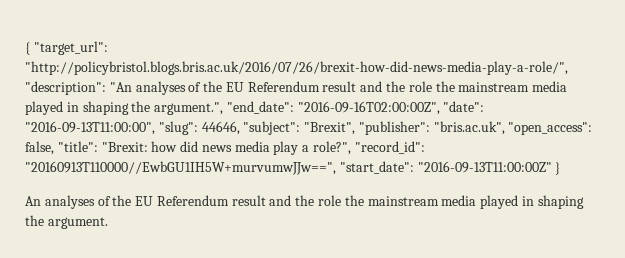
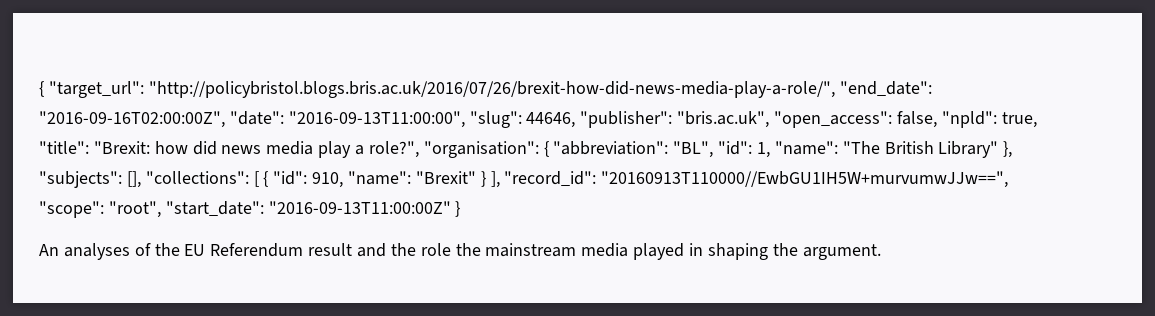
- { "target_url": "http://policybristol.blogs.bris.ac.uk/2016/07/26/brexit-how-did-news-media-play-a-role/", "description": "An analyses of the EU Referendum result and the role the mainstream media played in shaping the argument.", "end_date": "2016-09-16T02:00:00Z", "date": "2016-09-13T11:00:00", "slug": 44646, "subject": "Brexit", "publisher": "bris.ac.uk", "open_access": false, "title": "Brexit: how did news media play a role?", "record_id": "20160913T110000//EwbGU1IH5W+murvumwJJw==", "start_date": "2016-09-13T11:00:00Z" }
+ { "target_url": "http://policybristol.blogs.bris.ac.uk/2016/07/26/brexit-how-did-news-media-play-a-role/", "end_date": "2016-09-16T02:00:00Z", "date": "2016-09-13T11:00:00", "slug": 44646, "publisher": "bris.ac.uk", "open_access": false, "npld": true, "title": "Brexit: how did news media play a role?", "organisation": { "abbreviation": "BL", "id": 1, "name": "The British Library" }, "subjects": [], "collections": [ { "id": 910, "name": "Brexit" } ], "record_id": "20160913T110000//EwbGU1IH5W+murvumwJJw==", "scope": "root", "start_date": "2016-09-13T11:00:00Z" }

